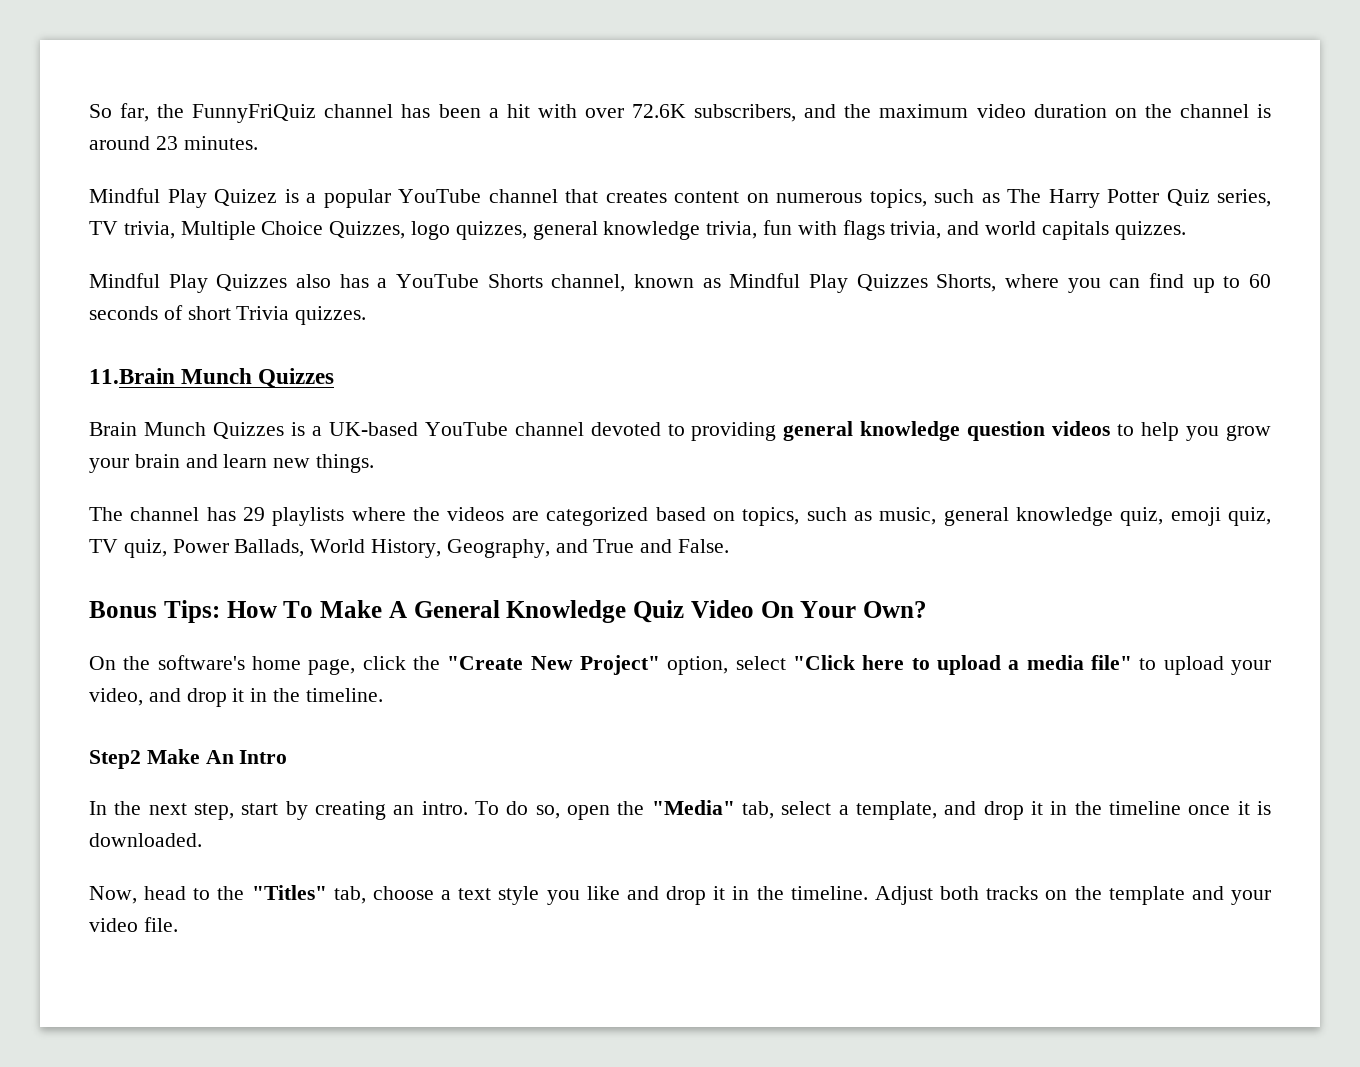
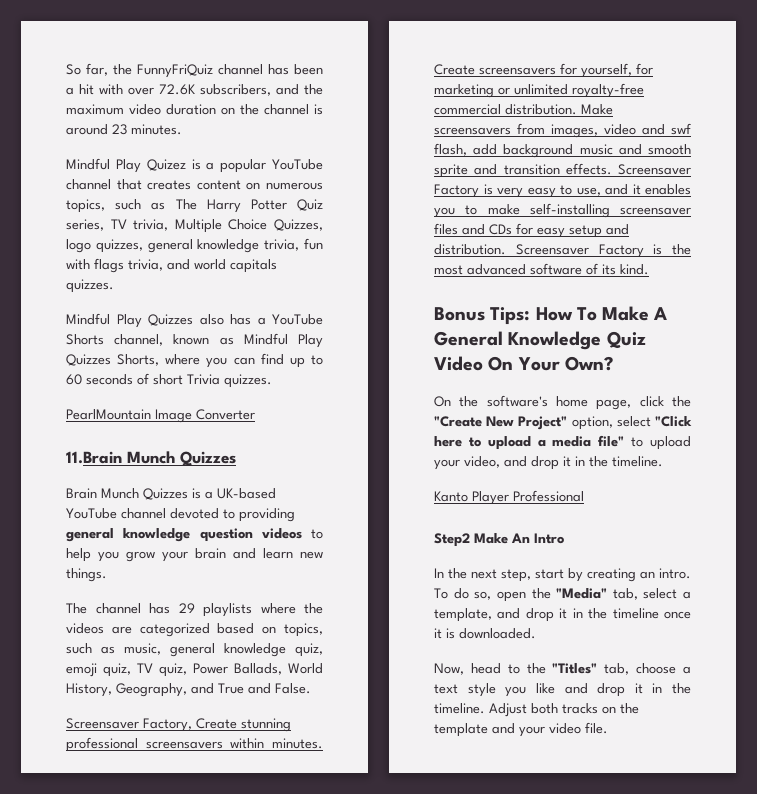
+ PearlMountain Image Converter
+ Screensaver Factory, Create stunning professional screensavers within minutes. Create screensavers for yourself, for marketing or unlimited royalty-free commercial distribution. Make screensavers from images, video and swf flash, add background music and smooth sprite and transition effects. Screensaver Factory is very easy to use, and it enables you to make self-installing screensaver files and CDs for easy setup and distribution. Screensaver Factory is the most advanced software of its kind.
+ Kanto Player Professional

